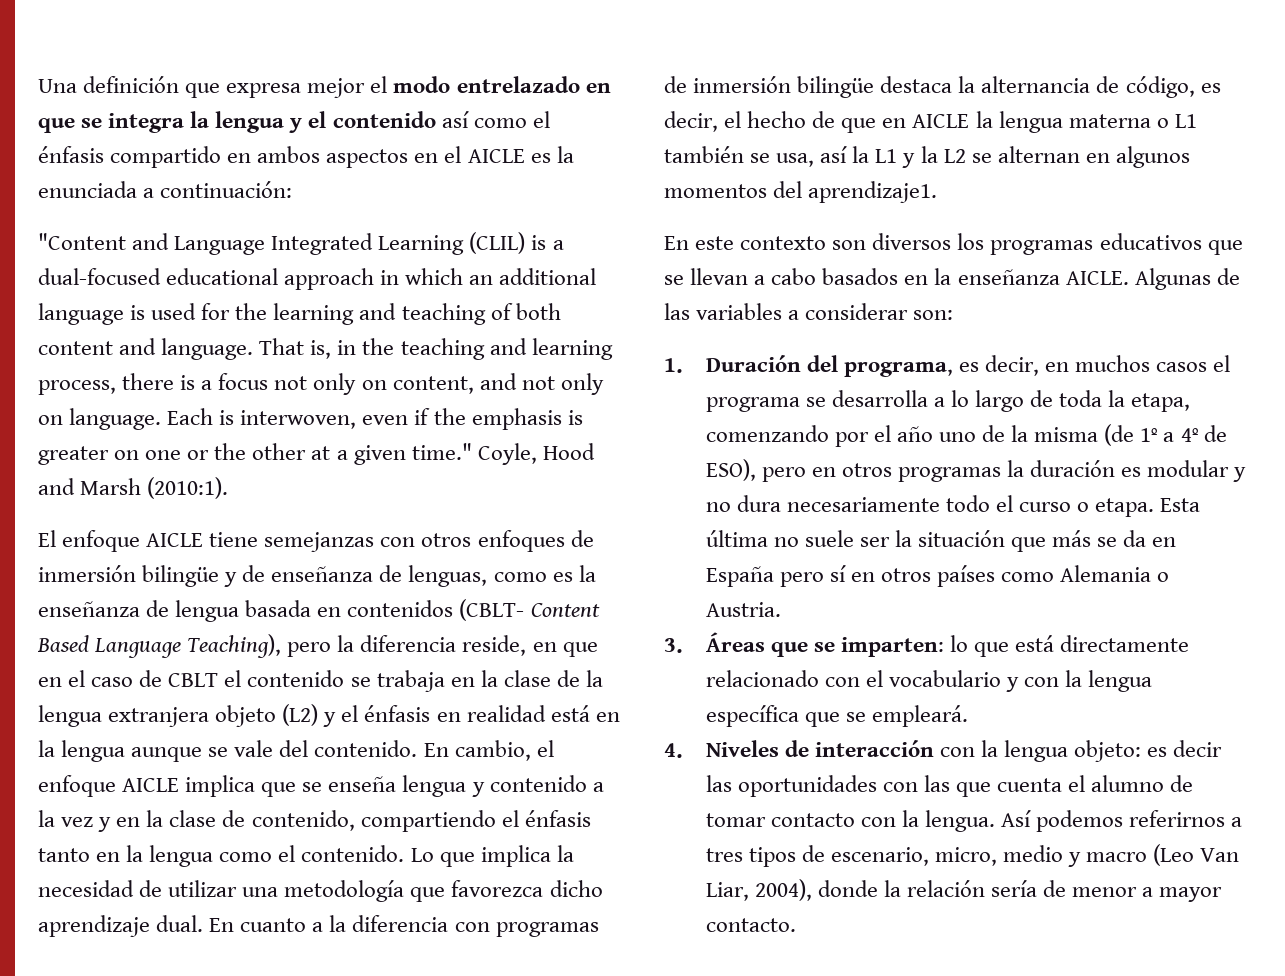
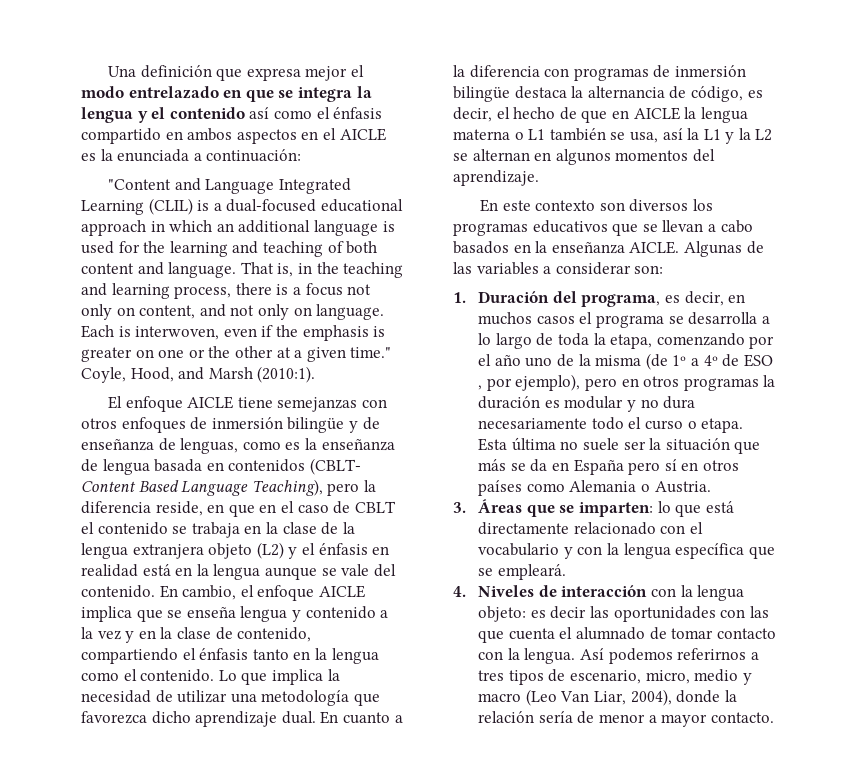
- Coyle, Hood and Marsh (2010:1).
+ Coyle, Hood, and Marsh (2010:1).
- En cuanto a la diferencia con programas de inmersión bilingüe destaca la alternancia de código, es decir, el hecho de que en AICLE la lengua materna o L1 también se usa, así la L1 y la L2 se alternan en algunos momentos del aprendizaje1.
+ En cuanto a la diferencia con programas de inmersión bilingüe destaca la alternancia de código, es decir, el hecho de que en AICLE la lengua materna o L1 también se usa, así la L1 y la L2 se alternan en algunos momentos del aprendizaje.
- 1. Duración del programa, es decir, en muchos casos el programa se desarrolla a lo largo de toda la etapa, comenzando por el año uno de la misma (de 1º a 4º de ESO), pero en otros programas la duración es modular y no dura necesariamente todo el curso o etapa.
+ 1. Duración del programa, es decir, en muchos casos el programa se desarrolla a lo largo de toda la etapa, comenzando por el año uno de la misma (de 1º a 4º de ESO , por ejemplo), pero en otros programas la duración es modular y no dura necesariamente todo el curso o etapa.
- 4. Niveles de interacción con la lengua objeto: es decir las oportunidades con las que cuenta el alumno de tomar contacto con la lengua.
+ 4. Niveles de interacción con la lengua objeto: es decir las oportunidades con las que cuenta el alumnado de tomar contacto con la lengua.

